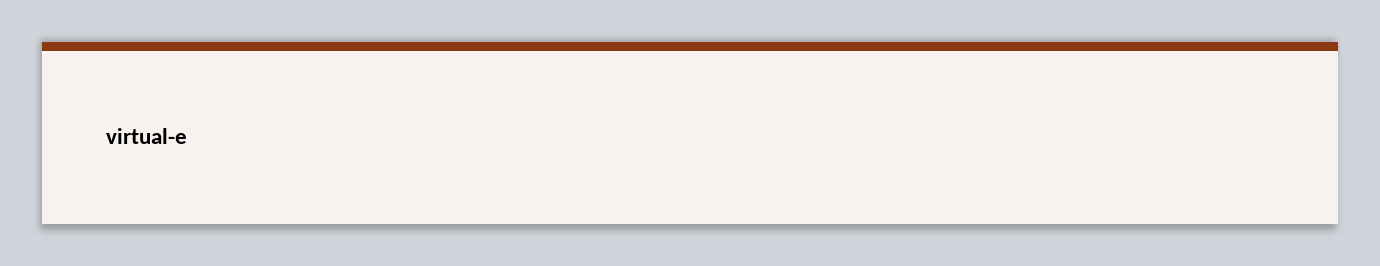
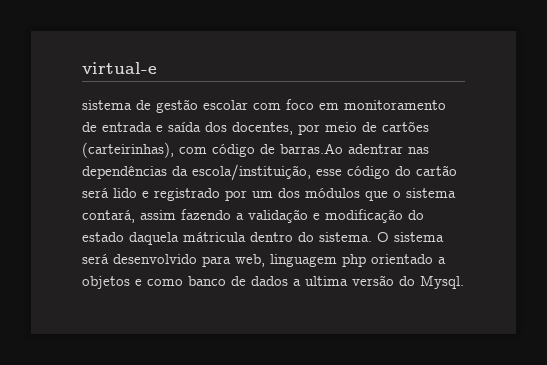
+ sistema de gestão escolar com foco em monitoramento de entrada e saída dos docentes, por meio de cartões (carteirinhas), com código de barras.Ao adentrar nas dependências da escola/instituição, esse código do cartão será lido e registrado por um dos módulos que o sistema contará, assim fazendo a validação e modificação do estado daquela mátricula dentro do sistema. O sistema será desenvolvido para web, linguagem php orientado a objetos e como banco de dados a ultima versão do Mysql.

